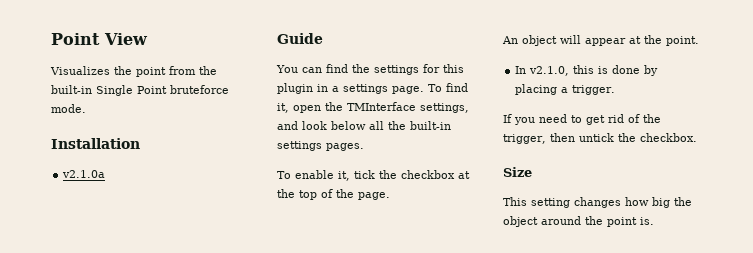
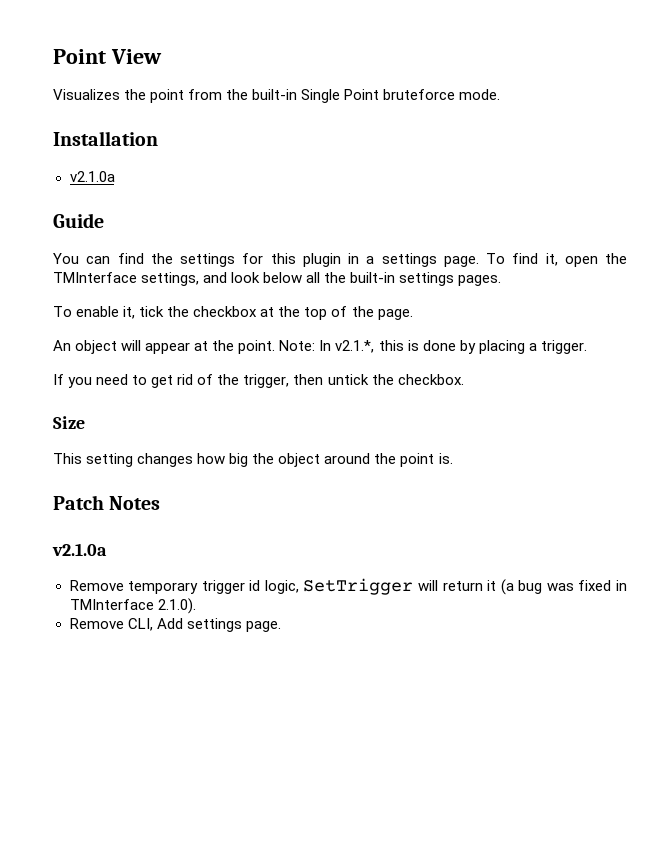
- An object will appear at the point.
- In v2.1.0, this is done by placing a trigger.
+ An object will appear at the point. Note: In v2.1.*, this is done by placing a trigger.
+ Patch Notes
+ v2.1.0a
+ Remove temporary trigger id logic, SetTrigger will return it (a bug was fixed in TMInterface 2.1.0).
+ Remove CLI, Add settings page.

